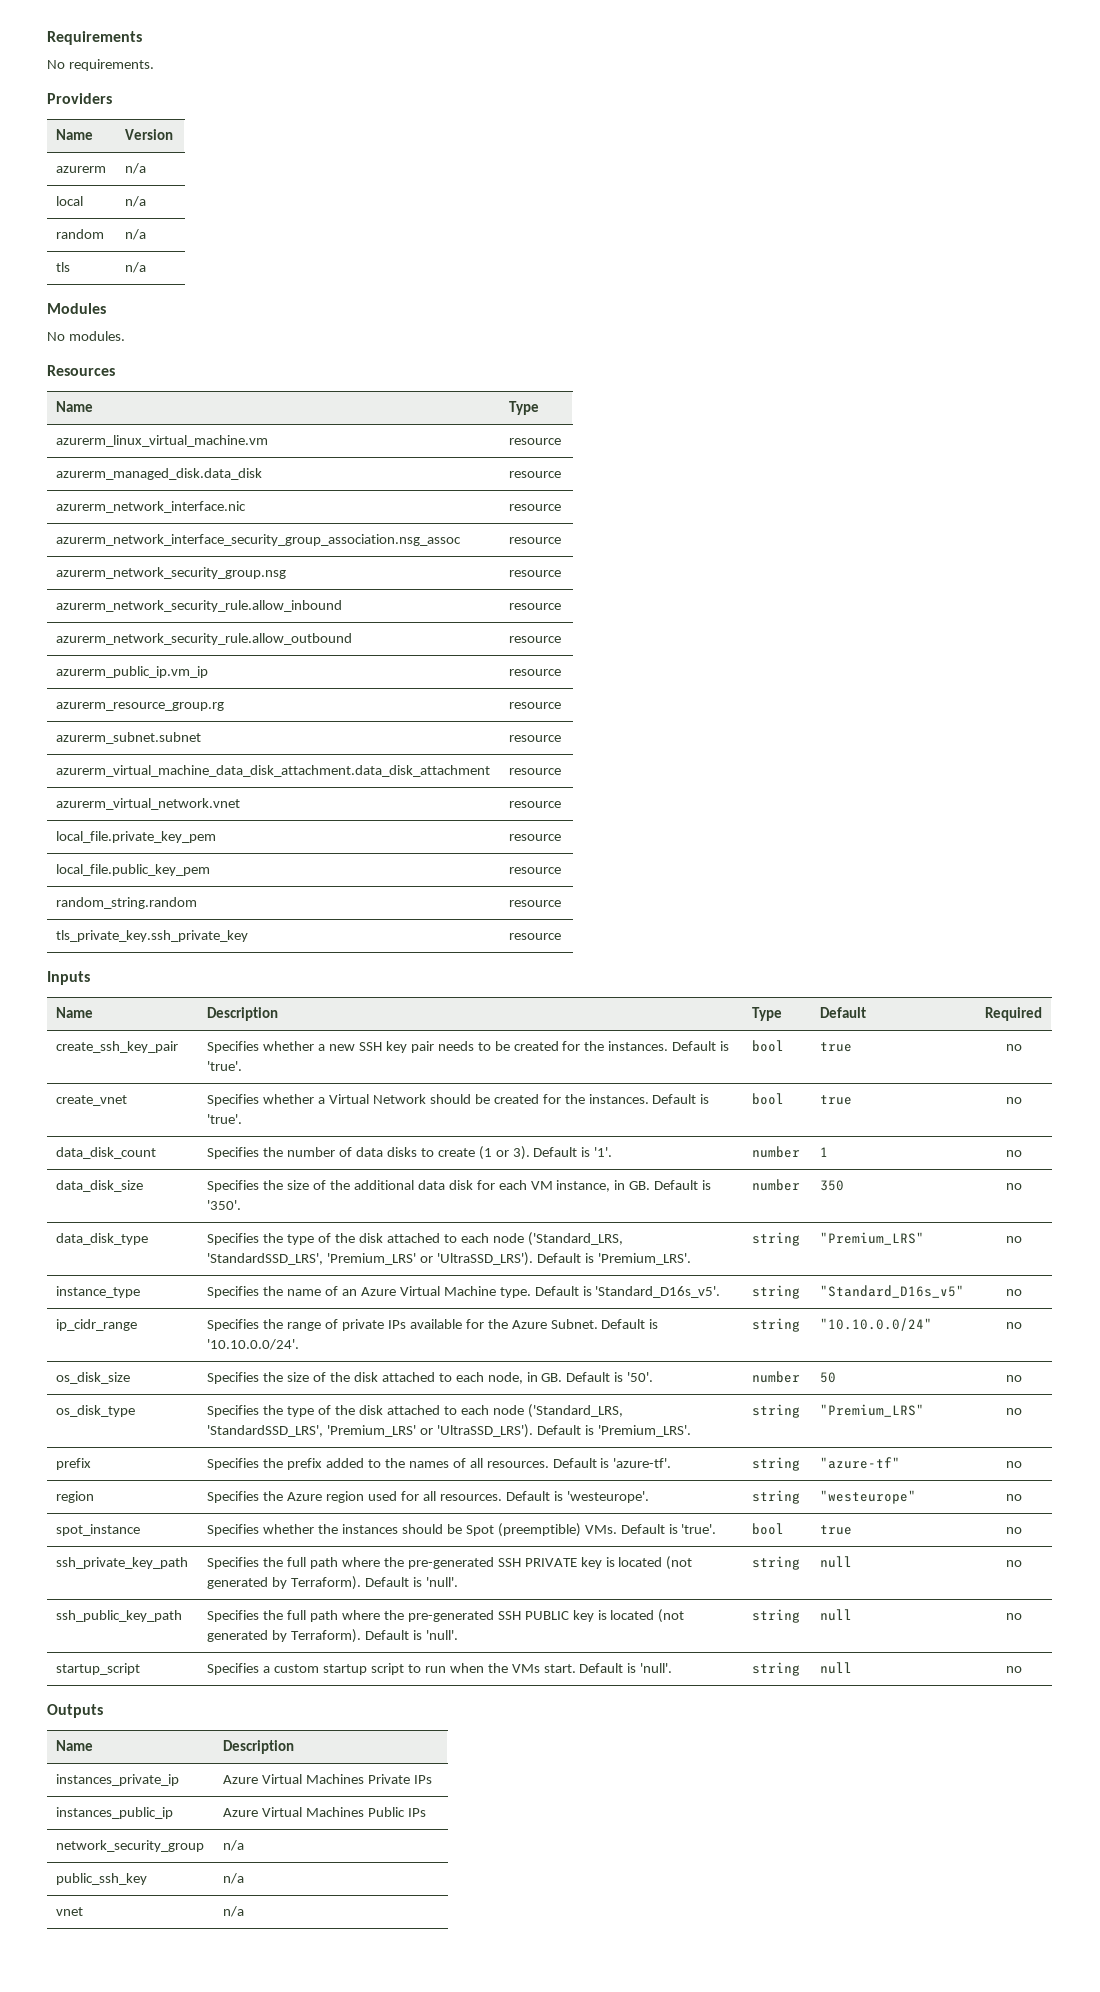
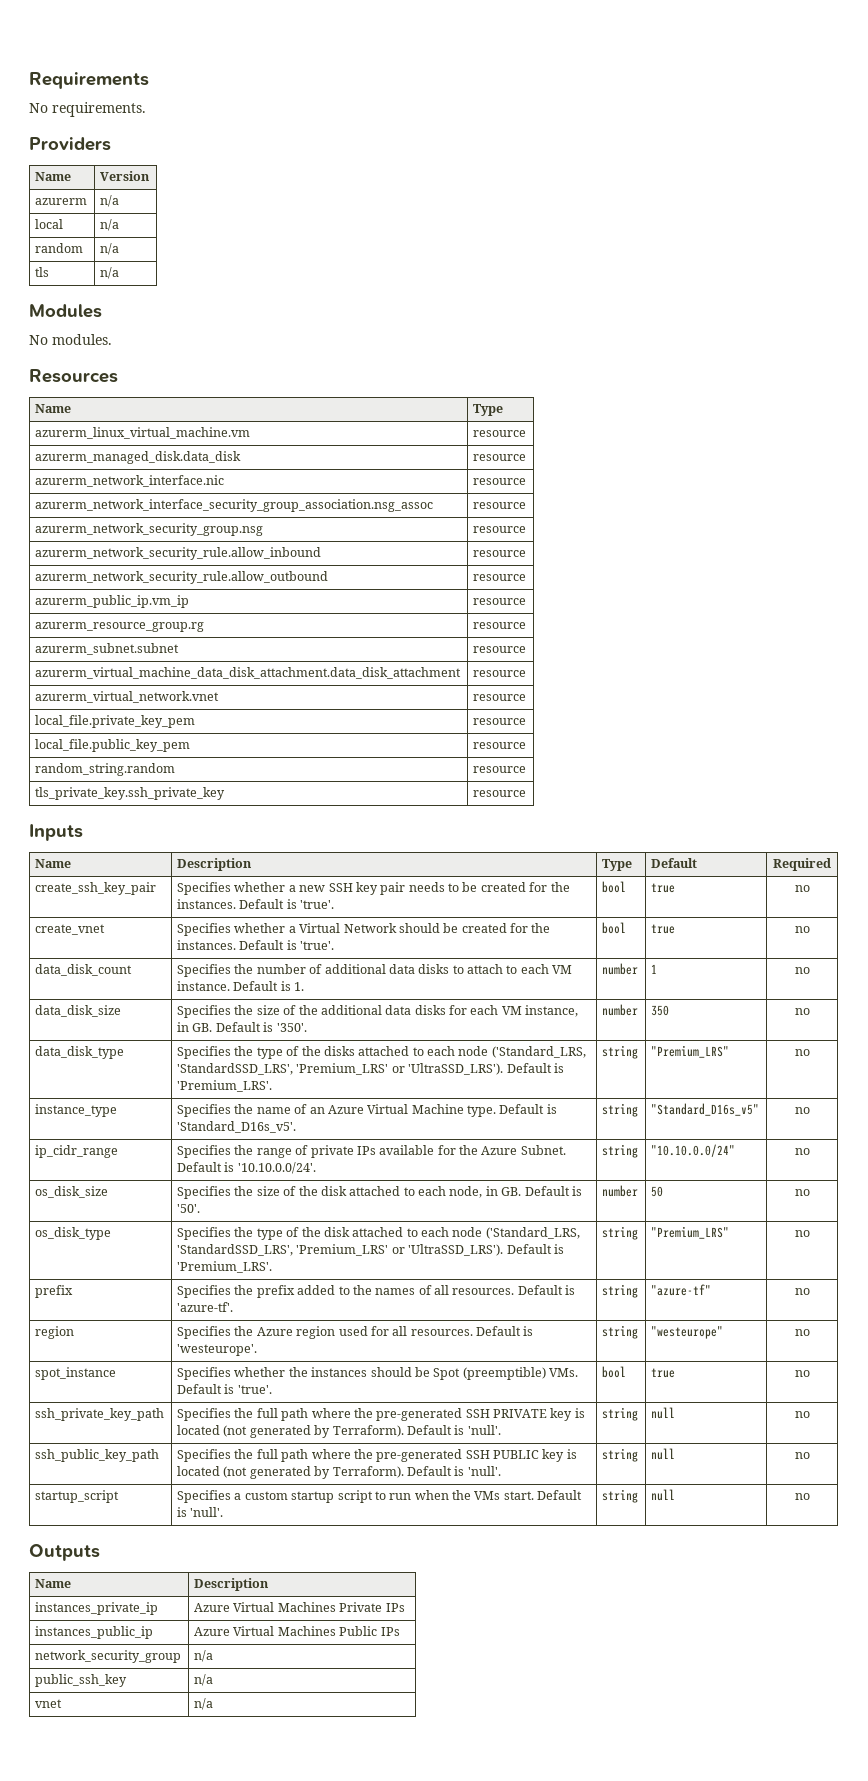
- data_disk_count | Specifies the number of data disks to create (1 or 3). Default is '1'. | number | 1 | no
+ data_disk_count | Specifies the number of additional data disks to attach to each VM instance. Default is 1. | number | 1 | no
- data_disk_size | Specifies the size of the additional data disk for each VM instance, in GB. Default is '350'. | number | 350 | no
+ data_disk_size | Specifies the size of the additional data disks for each VM instance, in GB. Default is '350'. | number | 350 | no
- data_disk_type | Specifies the type of the disk attached to each node ('Standard_LRS, 'StandardSSD_LRS', 'Premium_LRS' or 'UltraSSD_LRS'). Default is 'Premium_LRS'. | string | "Premium_LRS" | no
+ data_disk_type | Specifies the type of the disks attached to each node ('Standard_LRS, 'StandardSSD_LRS', 'Premium_LRS' or 'UltraSSD_LRS'). Default is 'Premium_LRS'. | string | "Premium_LRS" | no

